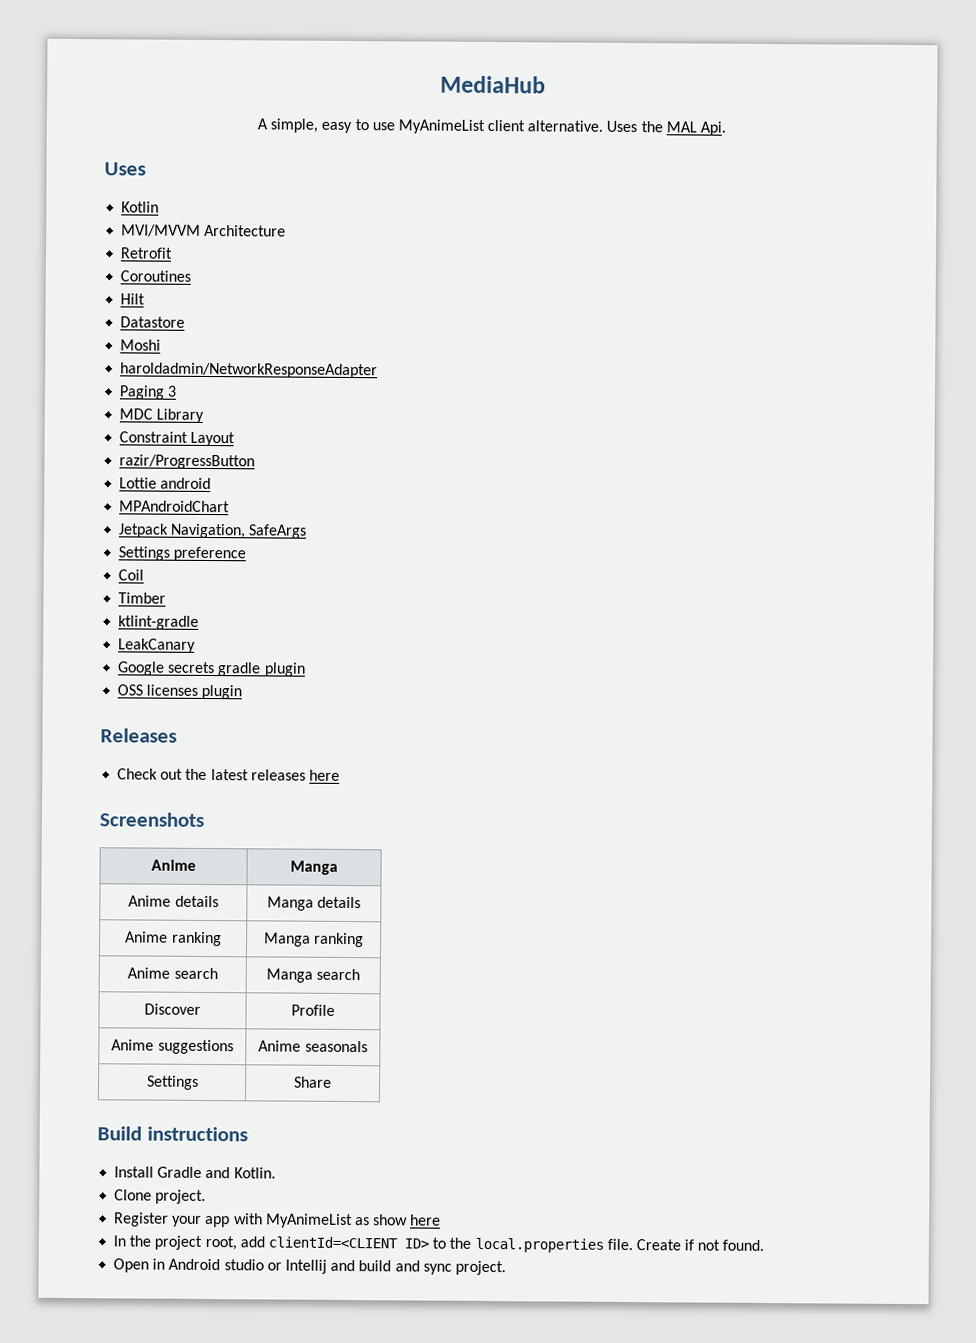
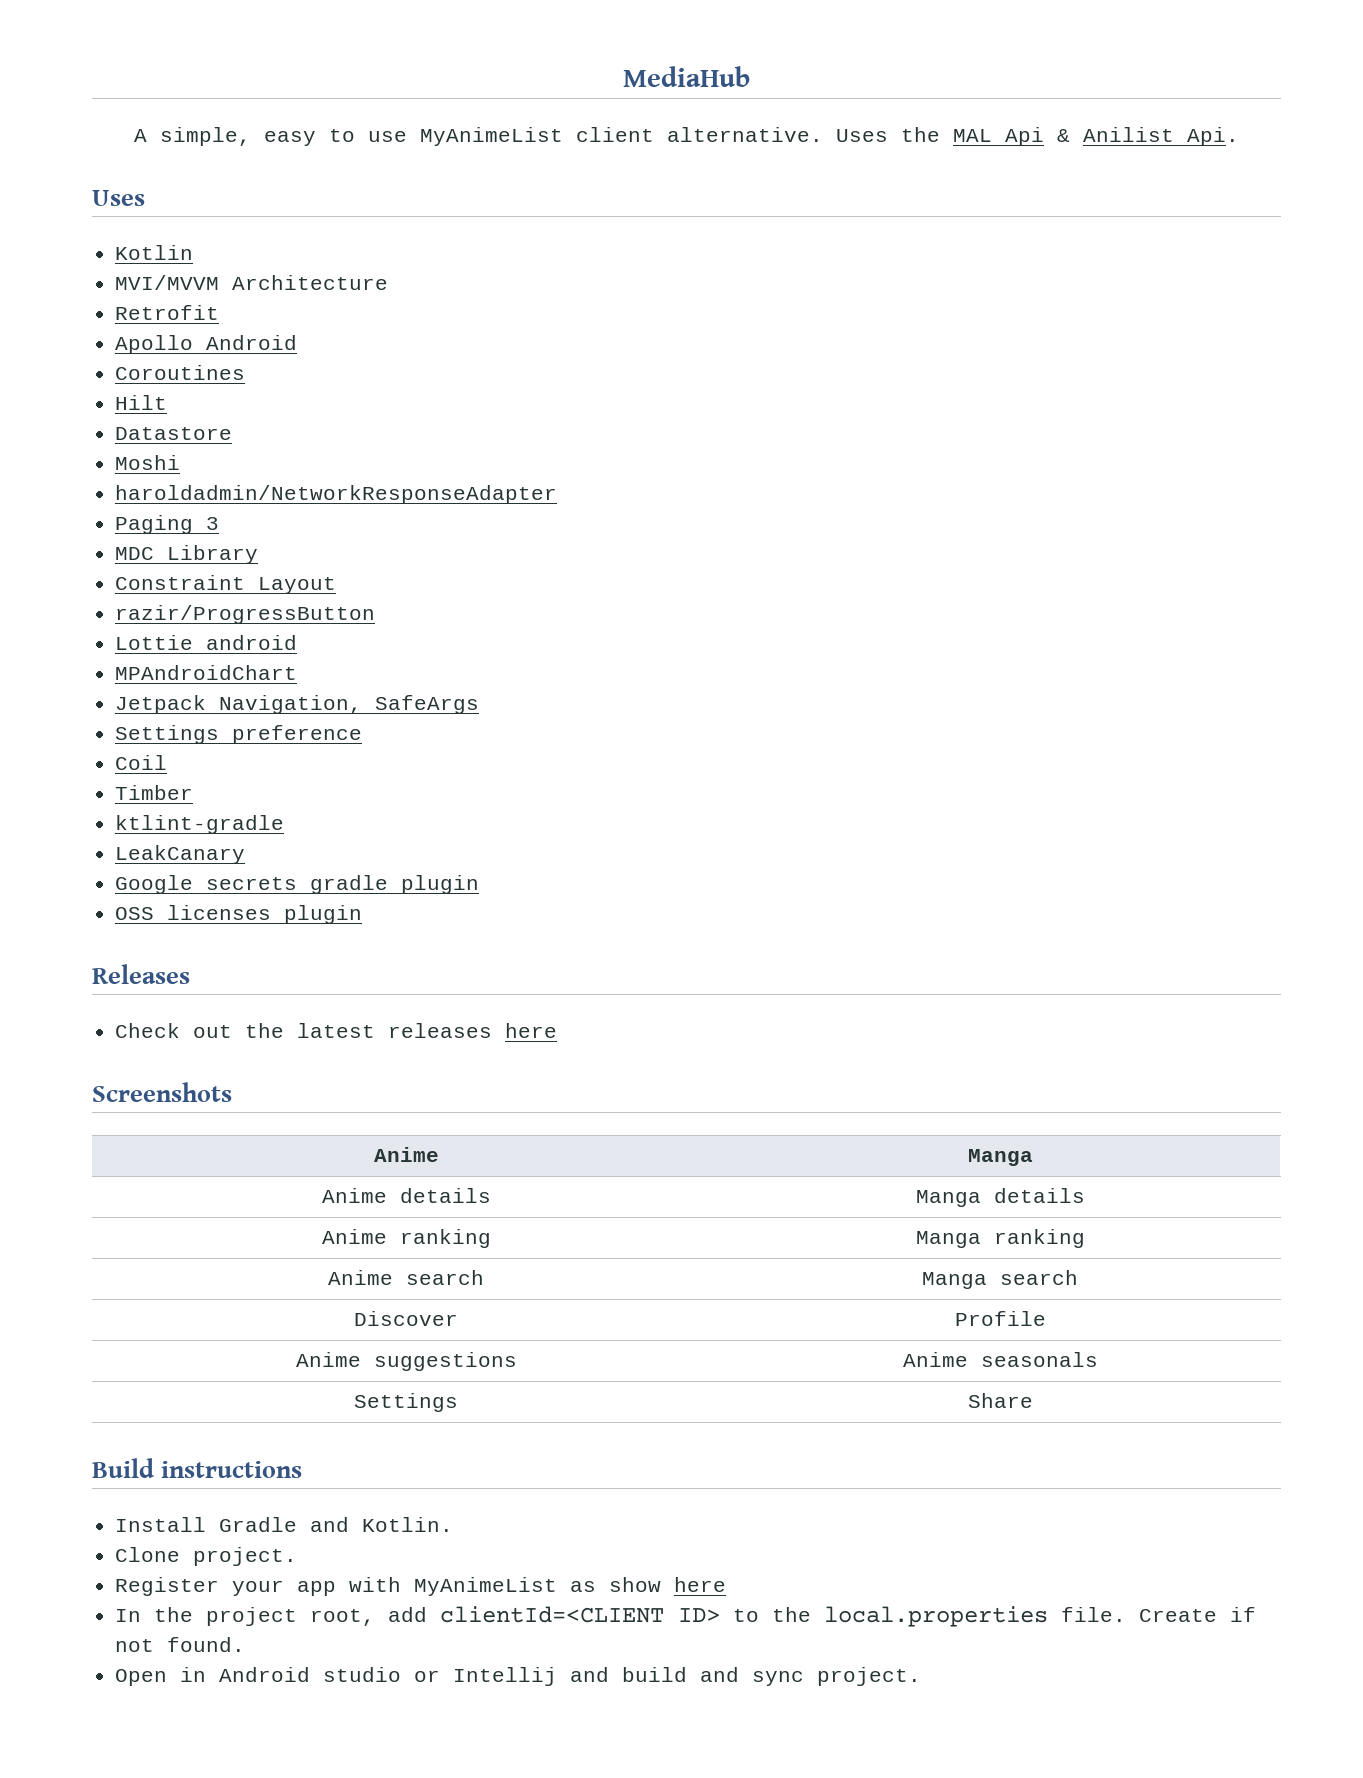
- Uses the MAL Api.
+ Uses the MAL Api & Anilist Api.
+ Apollo Android

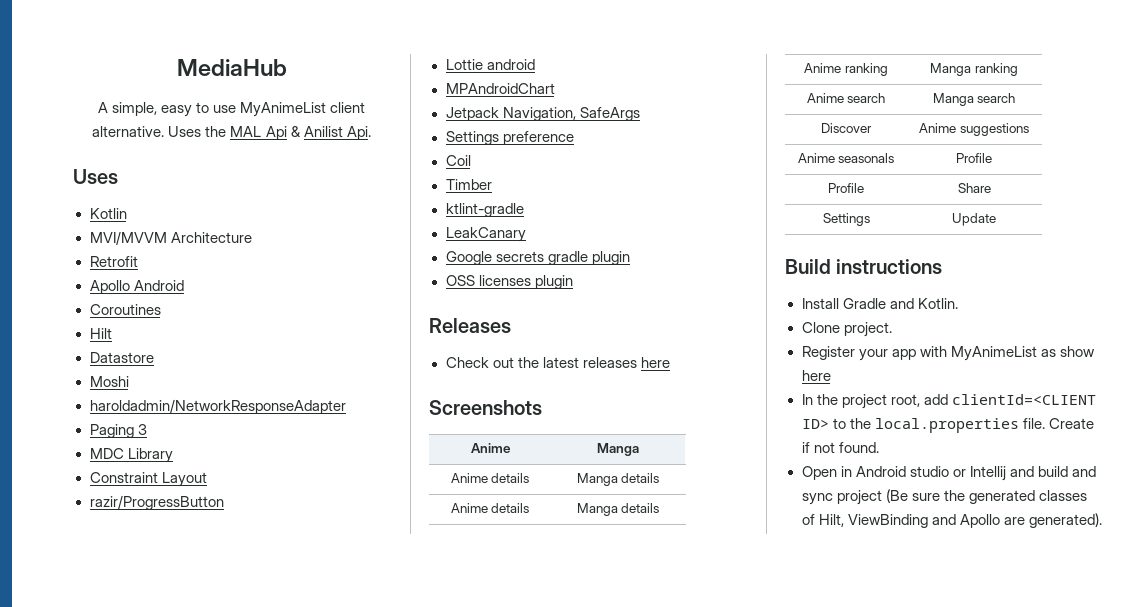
  Anime | Manga
+ Anime details | Manga details
- Discover | Profile
- Anime suggestions | Anime seasonals
+ Discover | Anime suggestions
+ Anime seasonals | Profile
+ Profile | Share
- Settings | Share
+ Settings | Update
- Open in Android studio or Intellij and build and sync project.
+ Open in Android studio or Intellij and build and sync project (Be sure the generated classes of Hilt, ViewBinding and Apollo are generated).

